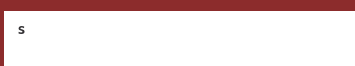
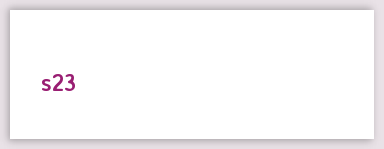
- s
+ s23

